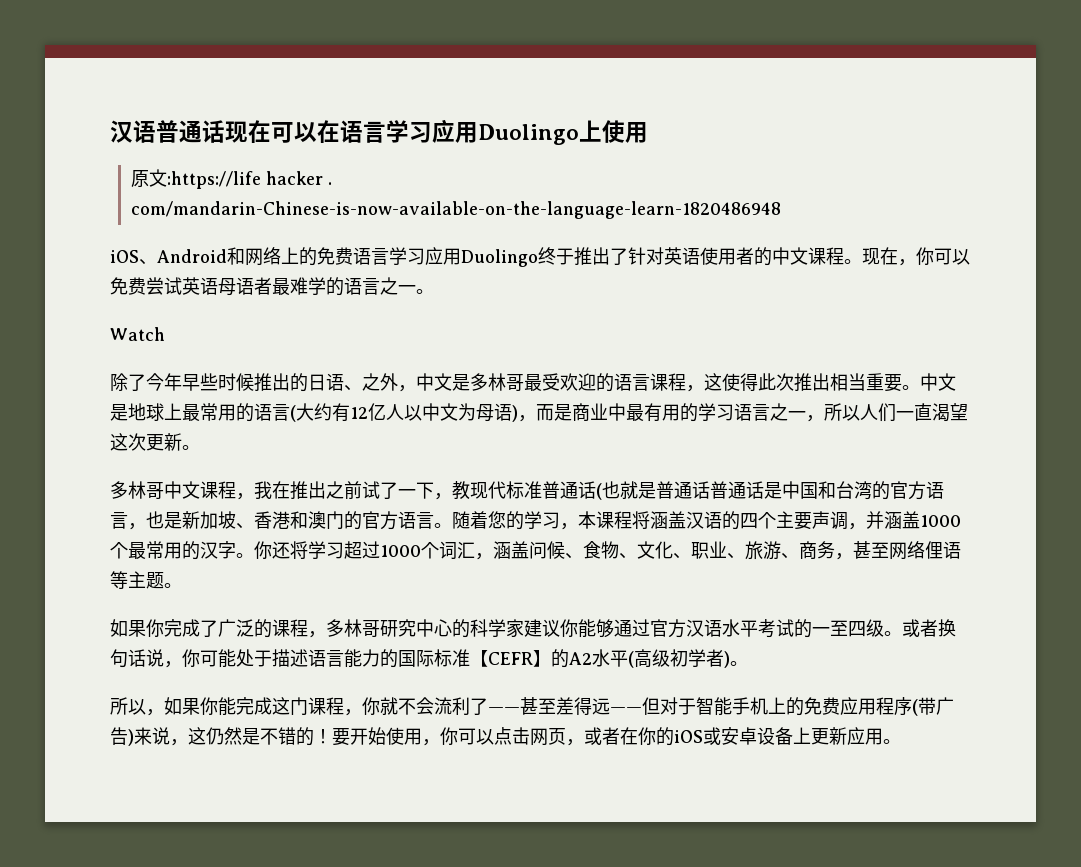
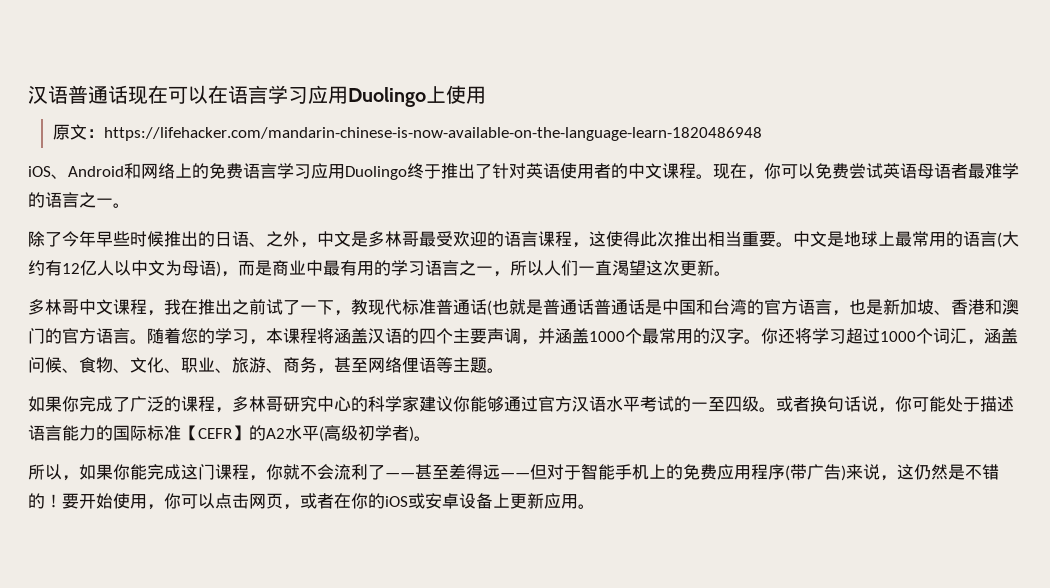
- 原文:https://life hacker . com/mandarin-Chinese-is-now-available-on-the-language-learn-1820486948
+ 原文：https://lifehacker.com/mandarin-chinese-is-now-available-on-the-language-learn-1820486948
- Watch

